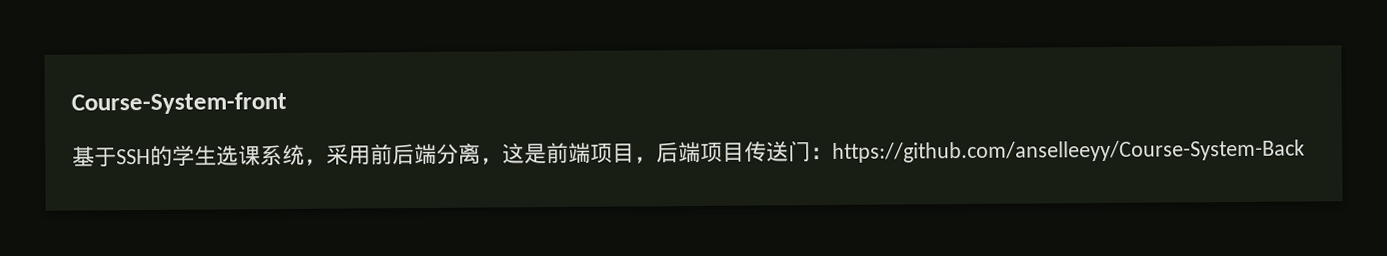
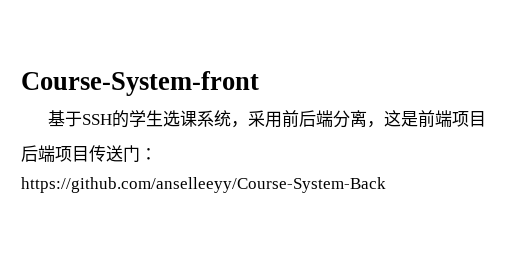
- 基于SSH的学生选课系统，采用前后端分离，这是前端项目，后端项目传送门：https://github.com/anselleeyy/Course-System-Back
+ 基于SSH的学生选课系统，采用前后端分离，这是前端项目
+ 后端项目传送门：https://github.com/anselleeyy/Course-System-Back

